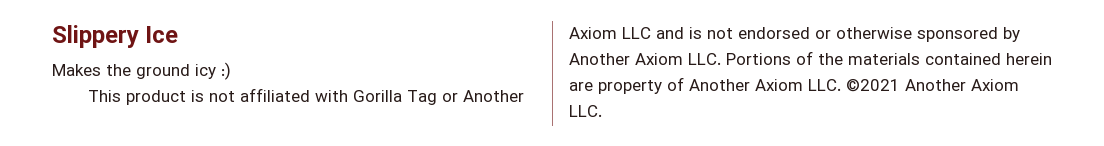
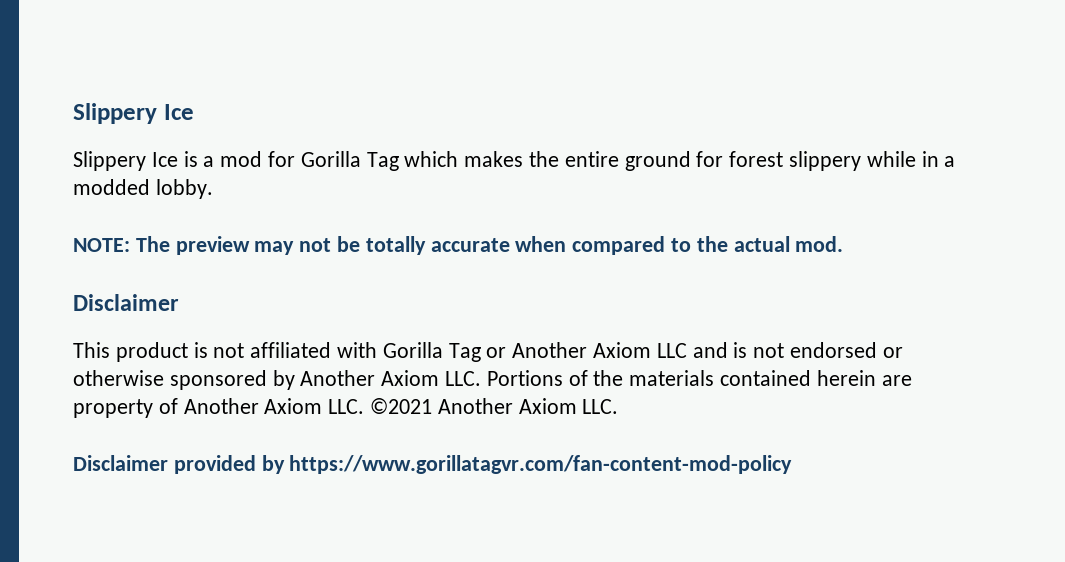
- Makes the ground icy :)
+ Slippery Ice is a mod for Gorilla Tag which makes the entire ground for forest slippery while in a modded lobby.
+ NOTE: The preview may not be totally accurate when compared to the actual mod.
+ Disclaimer
+ Disclaimer provided by https://www.gorillatagvr.com/fan-content-mod-policy

